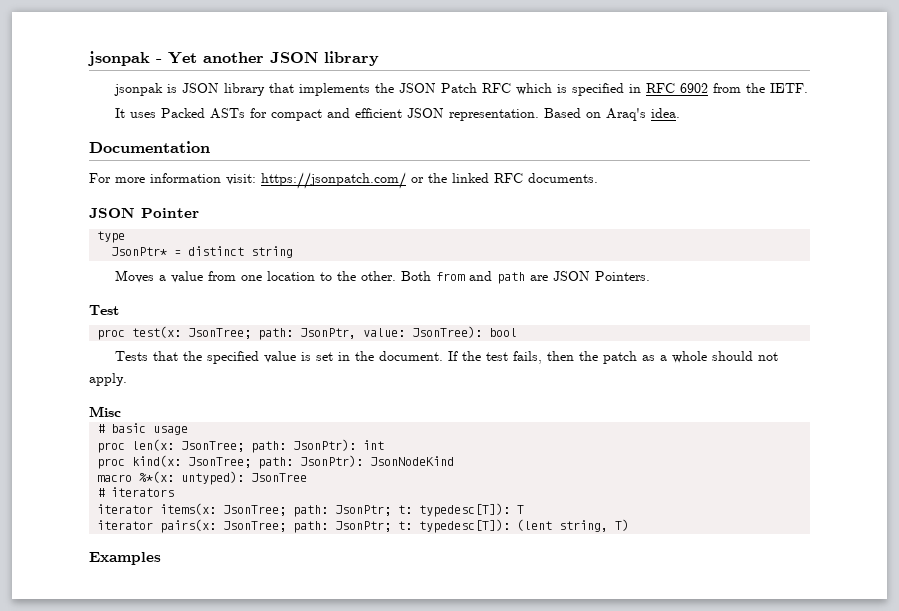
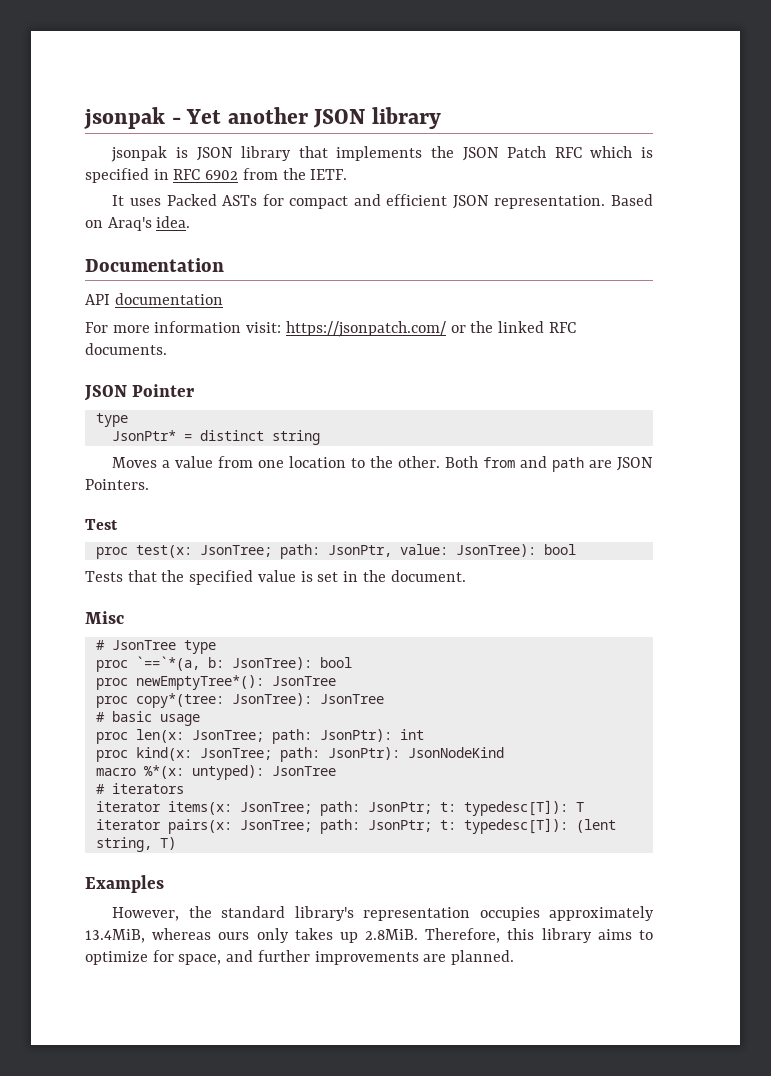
+ API documentation
- Tests that the specified value is set in the document. If the test fails, then the patch as a whole should not apply.
+ Tests that the specified value is set in the document.
  Misc
+ # JsonTree type
+ proc `==`*(a, b: JsonTree): bool
+ proc newEmptyTree*(): JsonTree
+ proc copy*(tree: JsonTree): JsonTree
+ However, the standard library's representation occupies approximately 13.4MiB, whereas ours only takes up 2.8MiB. Therefore, this library aims to optimize for space, and further improvements are planned.

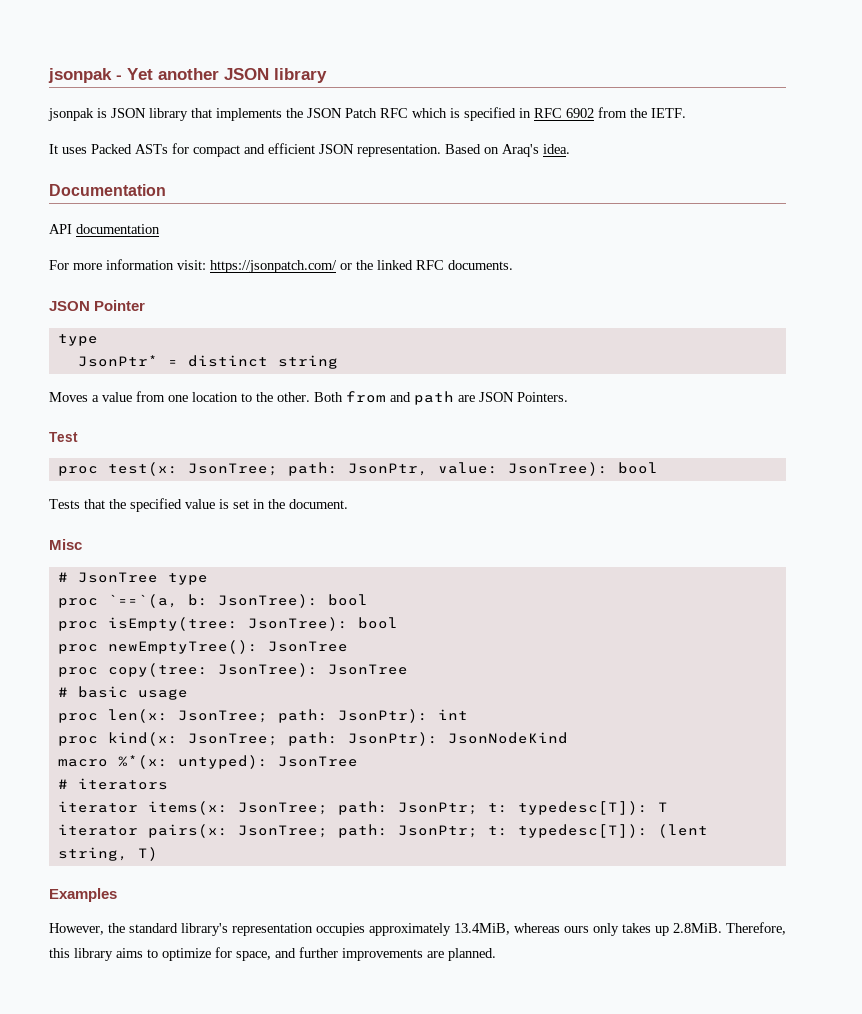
- proc `==`*(a, b: JsonTree): bool
+ proc `==`(a, b: JsonTree): bool
- proc newEmptyTree*(): JsonTree
+ proc isEmpty(tree: JsonTree): bool
+ proc newEmptyTree(): JsonTree
- proc copy*(tree: JsonTree): JsonTree
+ proc copy(tree: JsonTree): JsonTree

